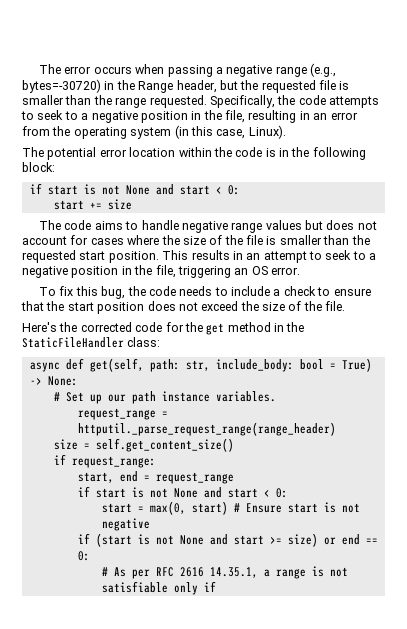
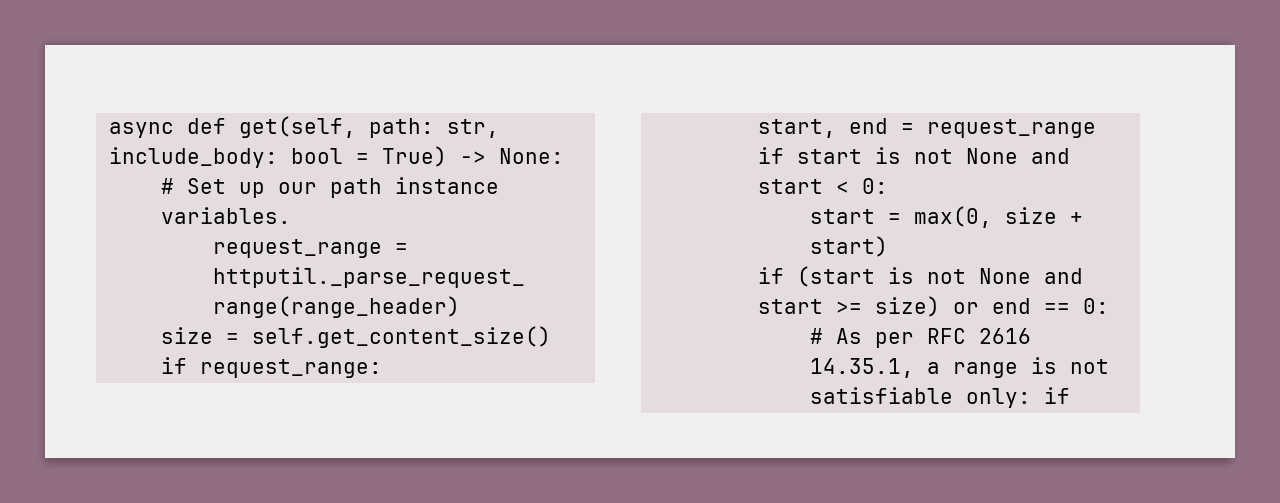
- The error occurs when passing a negative range (e.g., bytes=-30720) in the Range header, but the requested file is smaller than the range requested. Specifically, the code attempts to seek to a negative position in the file, resulting in an error from the operating system (in this case, Linux).
- The potential error location within the code is in the following block:
- if start is not None and start < 0:
- start += size
- The code aims to handle negative range values but does not account for cases where the size of the file is smaller than the requested start position. This results in an attempt to seek to a negative position in the file, triggering an OS error.
- To fix this bug, the code needs to include a check to ensure that the start position does not exceed the size of the file.
- Here's the corrected code for the get method in the StaticFileHandler class:
- start = max(0, start) # Ensure start is not negative
+ start = max(0, size + start)
- # As per RFC 2616 14.35.1, a range is not satisfiable only if
+ # As per RFC 2616 14.35.1, a range is not satisfiable only: if

